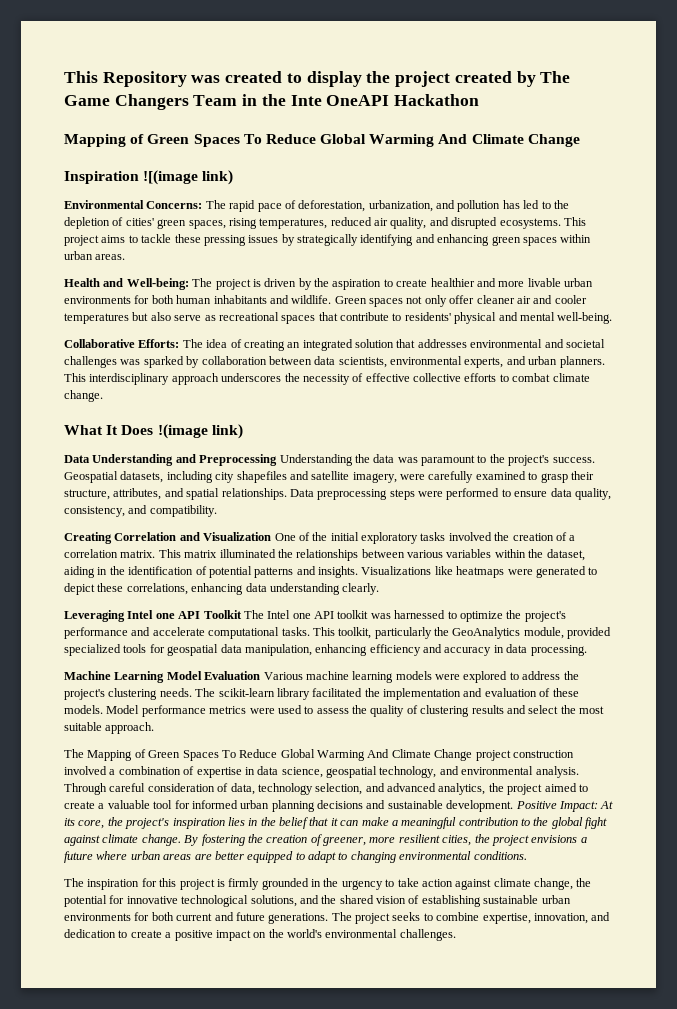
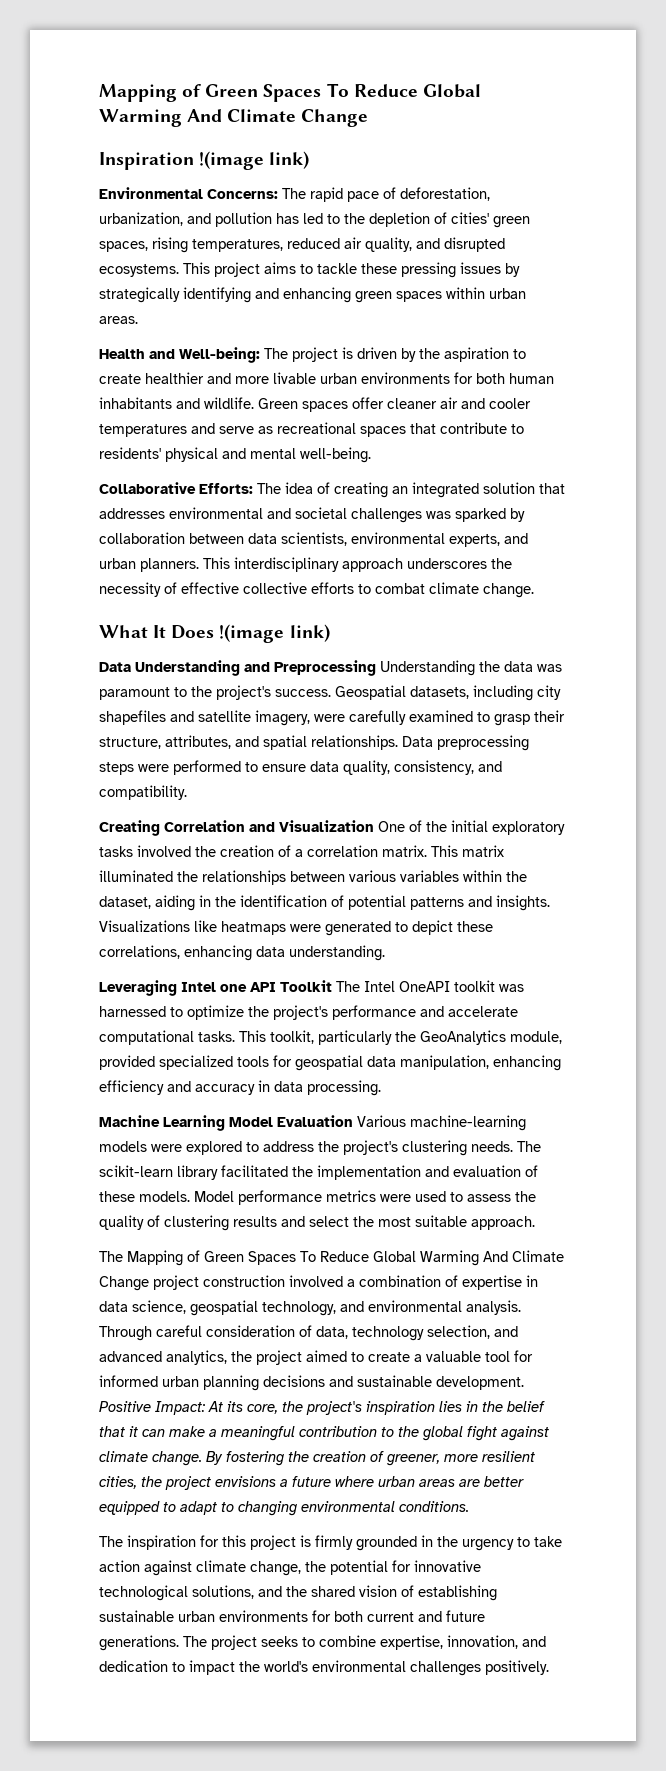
- This Repository was created to display the project created by The Game Changers Team in the Inte OneAPI Hackathon
- Inspiration ![(image link)
+ Inspiration !(image link)
- Green spaces not only offer cleaner air and cooler temperatures but also serve as recreational spaces that contribute to residents' physical and mental well-being.
+ Green spaces offer cleaner air and cooler temperatures and serve as recreational spaces that contribute to residents' physical and mental well-being.
- Visualizations like heatmaps were generated to depict these correlations, enhancing data understanding clearly.
+ Visualizations like heatmaps were generated to depict these correlations, enhancing data understanding.
- Leveraging Intel one API Toolkit The Intel one API toolkit was harnessed to optimize the project's performance and accelerate computational tasks.
+ Leveraging Intel one API Toolkit The Intel OneAPI toolkit was harnessed to optimize the project's performance and accelerate computational tasks.
- Machine Learning Model Evaluation Various machine learning models were explored to address the project's clustering needs.
+ Machine Learning Model Evaluation Various machine-learning models were explored to address the project's clustering needs.
- The project seeks to combine expertise, innovation, and dedication to create a positive impact on the world's environmental challenges.
+ The project seeks to combine expertise, innovation, and dedication to impact the world's environmental challenges positively.

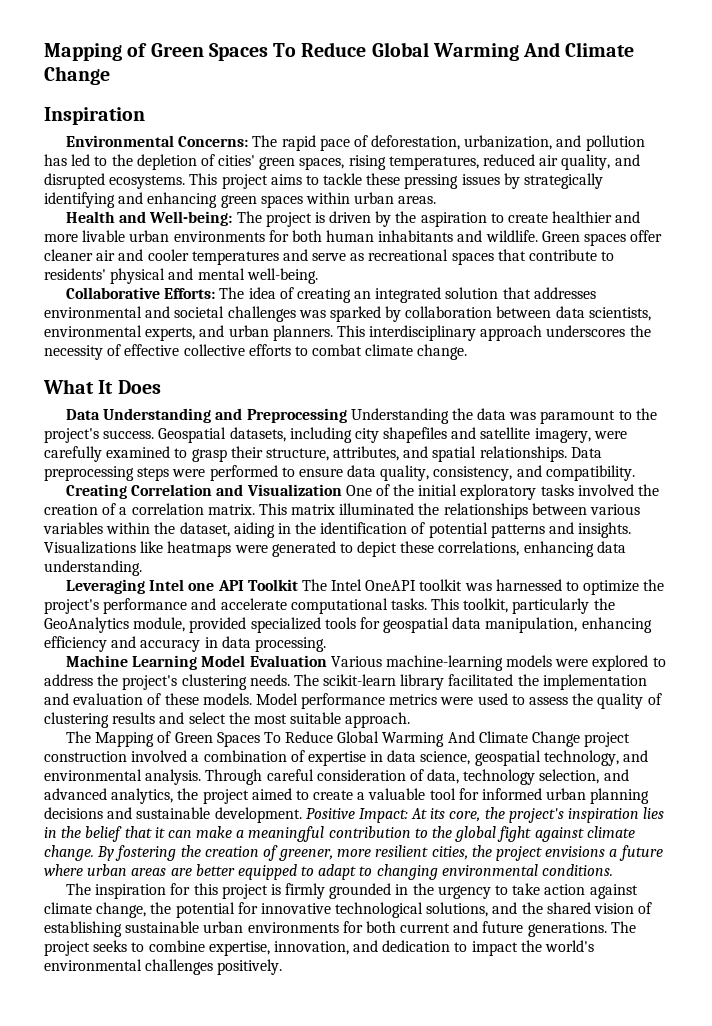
- Inspiration !(image link)
+ Inspiration
- What It Does !(image link)
+ What It Does

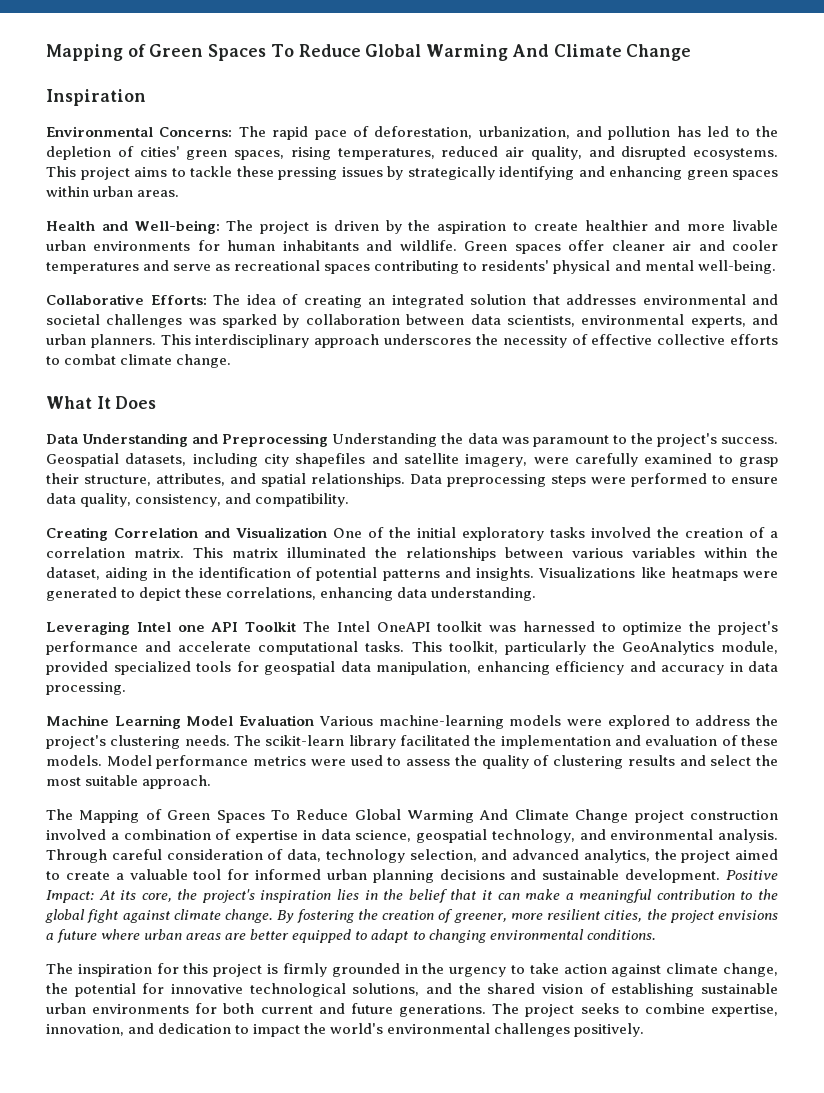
- Health and Well-being: The project is driven by the aspiration to create healthier and more livable urban environments for both human inhabitants and wildlife.
+ Health and Well-being: The project is driven by the aspiration to create healthier and more livable urban environments for human inhabitants and wildlife.
- Green spaces offer cleaner air and cooler temperatures and serve as recreational spaces that contribute to residents' physical and mental well-being.
+ Green spaces offer cleaner air and cooler temperatures and serve as recreational spaces contributing to residents' physical and mental well-being.

